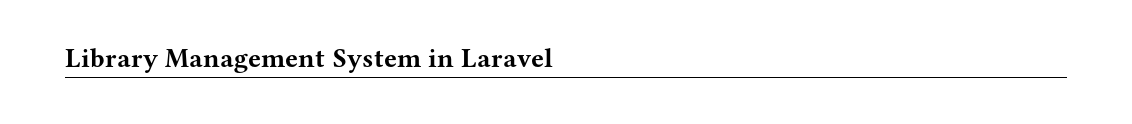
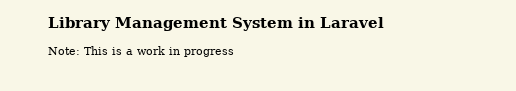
+ Note: This is a work in progress

